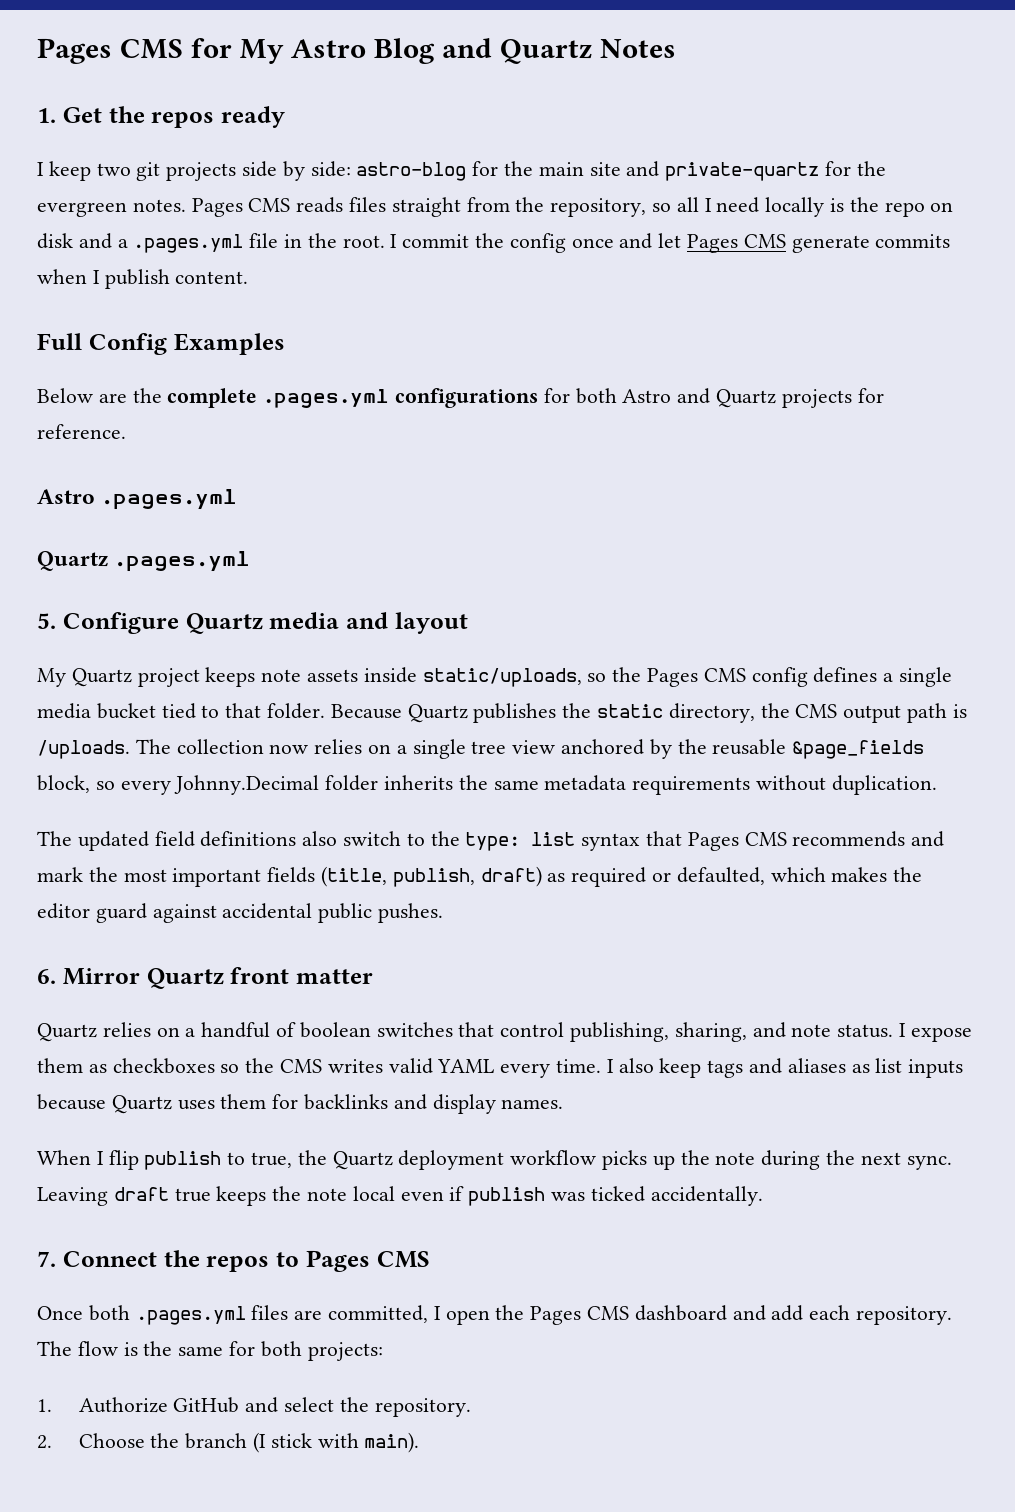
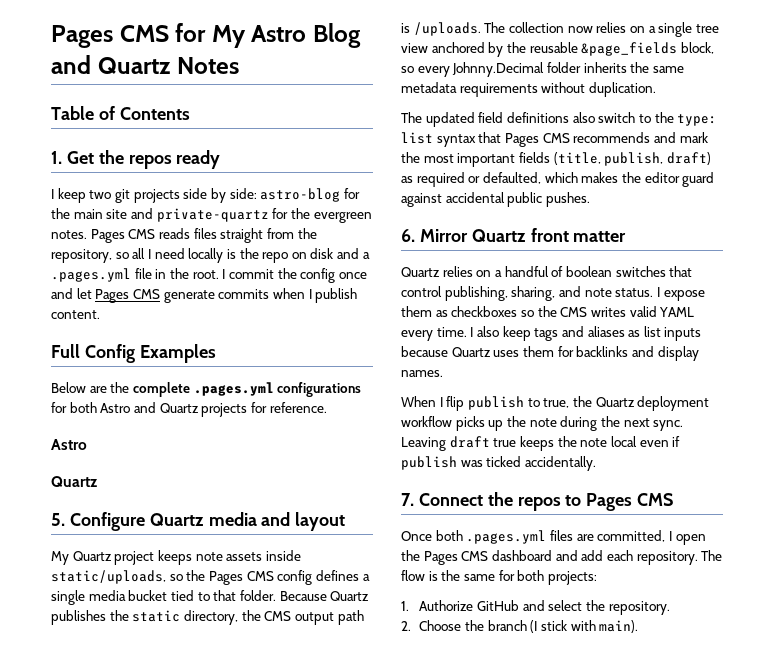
+ Table of Contents
  Below are the complete .pages.yml configurations for both Astro and Quartz projects for reference.
- Astro .pages.yml
- Quartz .pages.yml
+ Astro
+ Quartz

